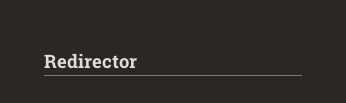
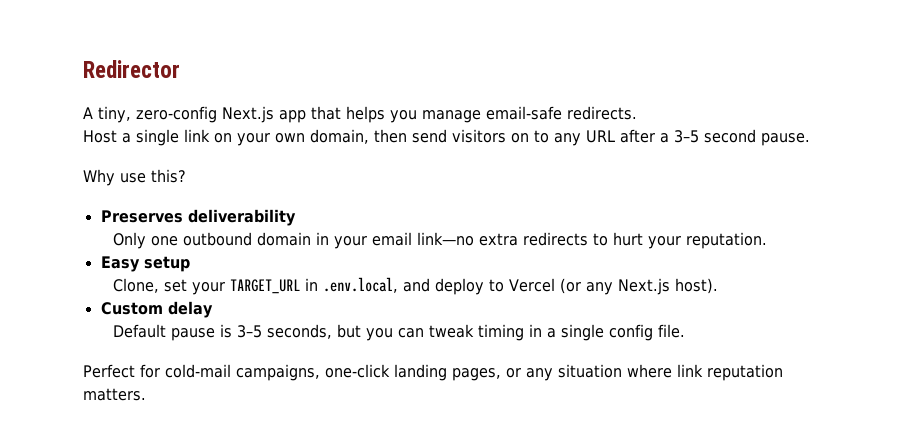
+ A tiny, zero-config Next.js app that helps you manage email-safe redirects.
+ Host a single link on your own domain, then send visitors on to any URL after a 3–5 second pause.
+ Why use this?
+ Preserves deliverability
+ Only one outbound domain in your email link—no extra redirects to hurt your reputation.
+ Easy setup
+ Clone, set your TARGET_URL in .env.local, and deploy to Vercel (or any Next.js host).
+ Custom delay
+ Default pause is 3–5 seconds, but you can tweak timing in a single config file.
+ Perfect for cold-mail campaigns, one-click landing pages, or any situation where link reputation matters.

